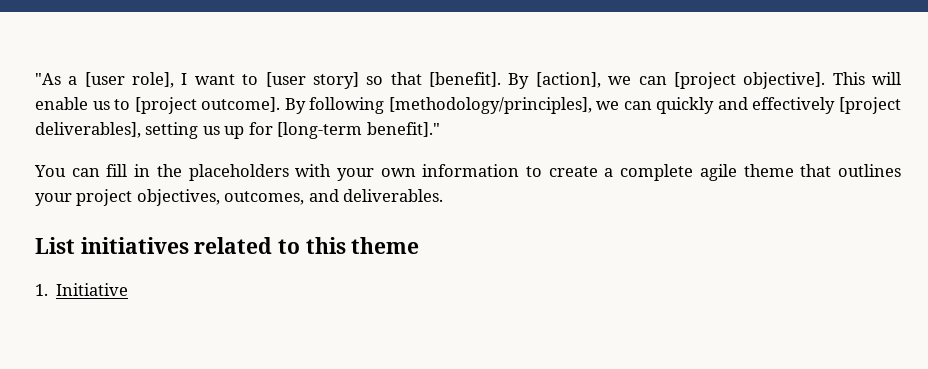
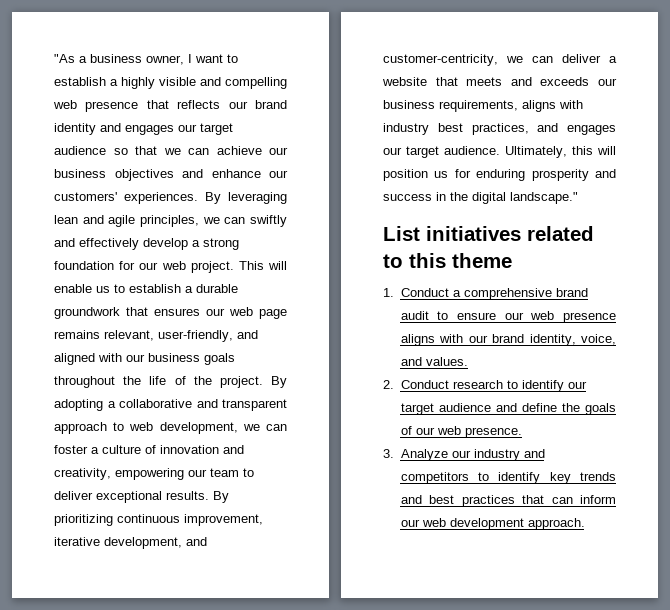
- "As a [user role], I want to [user story] so that [benefit]. By [action], we can [project objective].
+ "As a business owner, I want to establish a highly visible and compelling web presence that reflects our brand identity and engages our target audience so that we can achieve our business objectives and enhance our customers' experiences. By leveraging lean and agile principles, we can swiftly and effectively develop a strong foundation for our web project.
- This will enable us to [project outcome]. By following [methodology/principles], we can quickly and effectively [project deliverables], setting us up for [long-term benefit]."
- You can fill in the placeholders with your own information to create a complete agile theme that outlines your project objectives, outcomes, and deliverables.
+ This will enable us to establish a durable groundwork that ensures our web page remains relevant, user-friendly, and aligned with our business goals throughout the life of the project. By adopting a collaborative and transparent approach to web development, we can foster a culture of innovation and creativity, empowering our team to deliver exceptional results. By prioritizing continuous improvement, iterative development, and customer-centricity, we can deliver a website that meets and exceeds our business requirements, aligns with industry best practices, and engages our target audience. Ultimately, this will position us for enduring prosperity and success in the digital landscape."
- 1. Initiative
+ 1. Conduct a comprehensive brand audit to ensure our web presence aligns with our brand identity, voice, and values.
+ 2. Conduct research to identify our target audience and define the goals of our web presence.
+ 3. Analyze our industry and competitors to identify key trends and best practices that can inform our web development approach.

